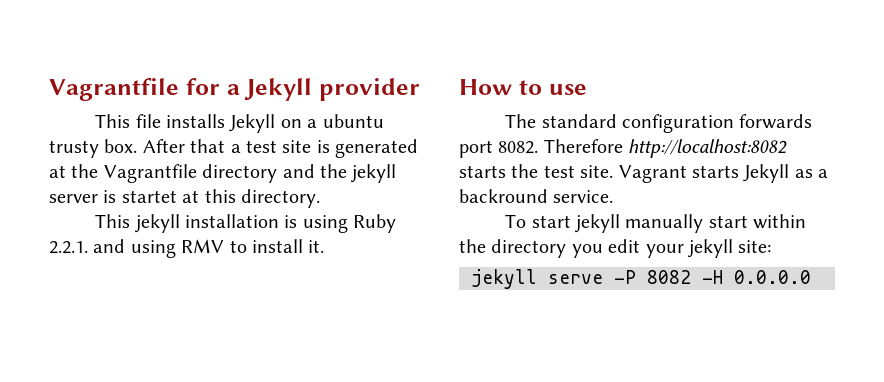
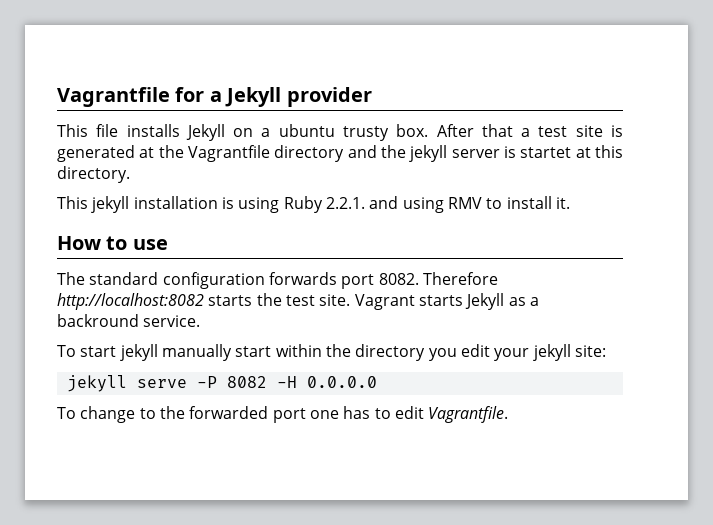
+ To change to the forwarded port one has to edit Vagrantfile.

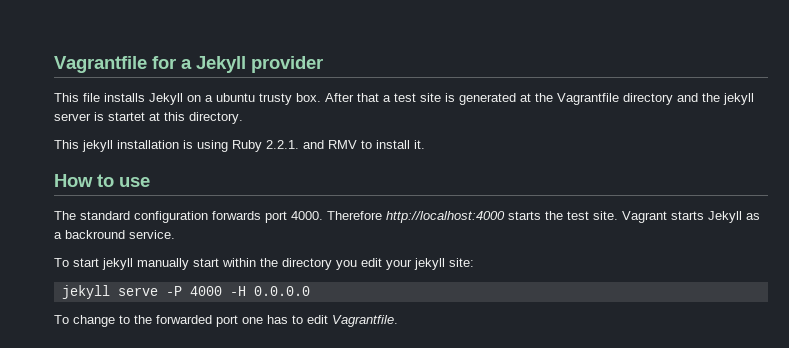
- This jekyll installation is using Ruby 2.2.1. and using RMV to install it.
+ This jekyll installation is using Ruby 2.2.1. and RMV to install it.
- The standard configuration forwards port 8082. Therefore http://localhost:8082 starts the test site.
+ The standard configuration forwards port 4000. Therefore http://localhost:4000 starts the test site.
- jekyll serve -P 8082 -H 0.0.0.0
+ jekyll serve -P 4000 -H 0.0.0.0

